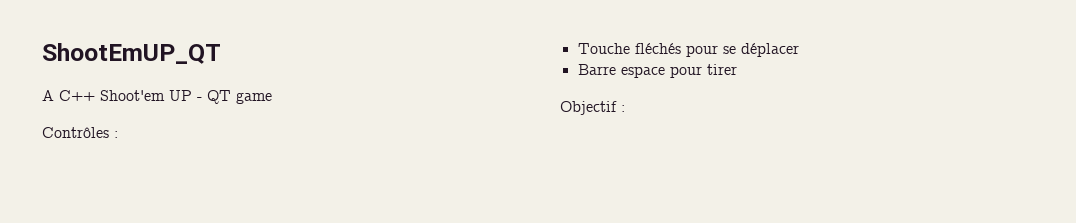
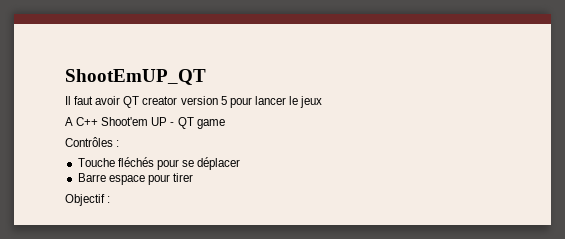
+ Il faut avoir QT creator version 5 pour lancer le jeux

